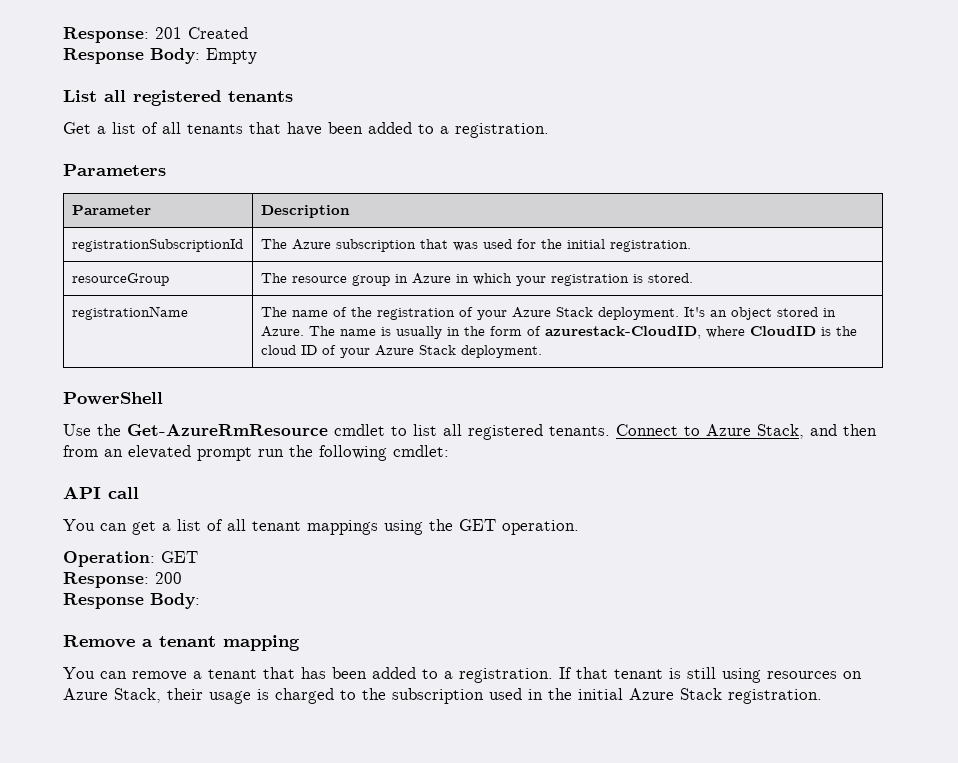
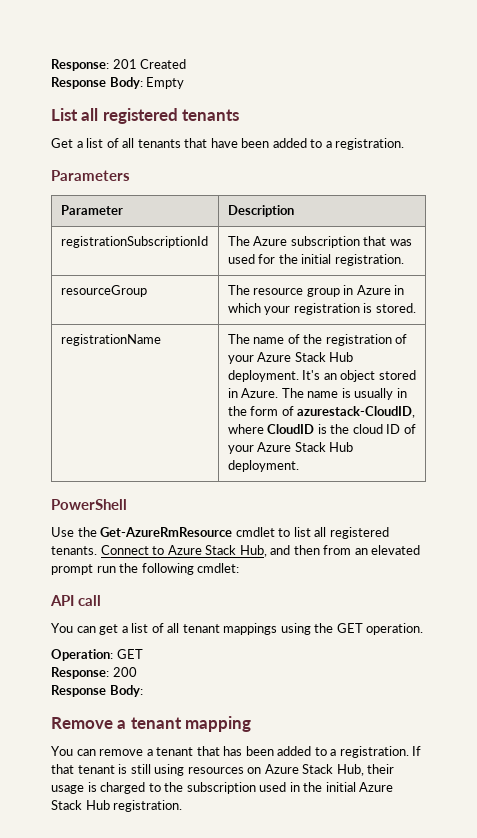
- registrationName | The name of the registration of your Azure Stack deployment. It's an object stored in Azure. The name is usually in the form of azurestack-CloudID, where CloudID is the cloud ID of your Azure Stack deployment.
+ registrationName | The name of the registration of your Azure Stack Hub deployment. It's an object stored in Azure. The name is usually in the form of azurestack-CloudID, where CloudID is the cloud ID of your Azure Stack Hub deployment.
- Connect to Azure Stack, and then from an elevated prompt run the following cmdlet:
+ Connect to Azure Stack Hub, and then from an elevated prompt run the following cmdlet:
- If that tenant is still using resources on Azure Stack, their usage is charged to the subscription used in the initial Azure Stack registration.
+ If that tenant is still using resources on Azure Stack Hub, their usage is charged to the subscription used in the initial Azure Stack Hub registration.

